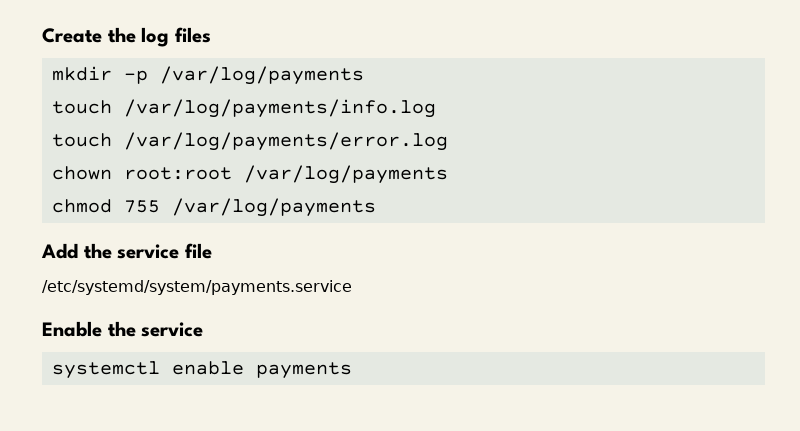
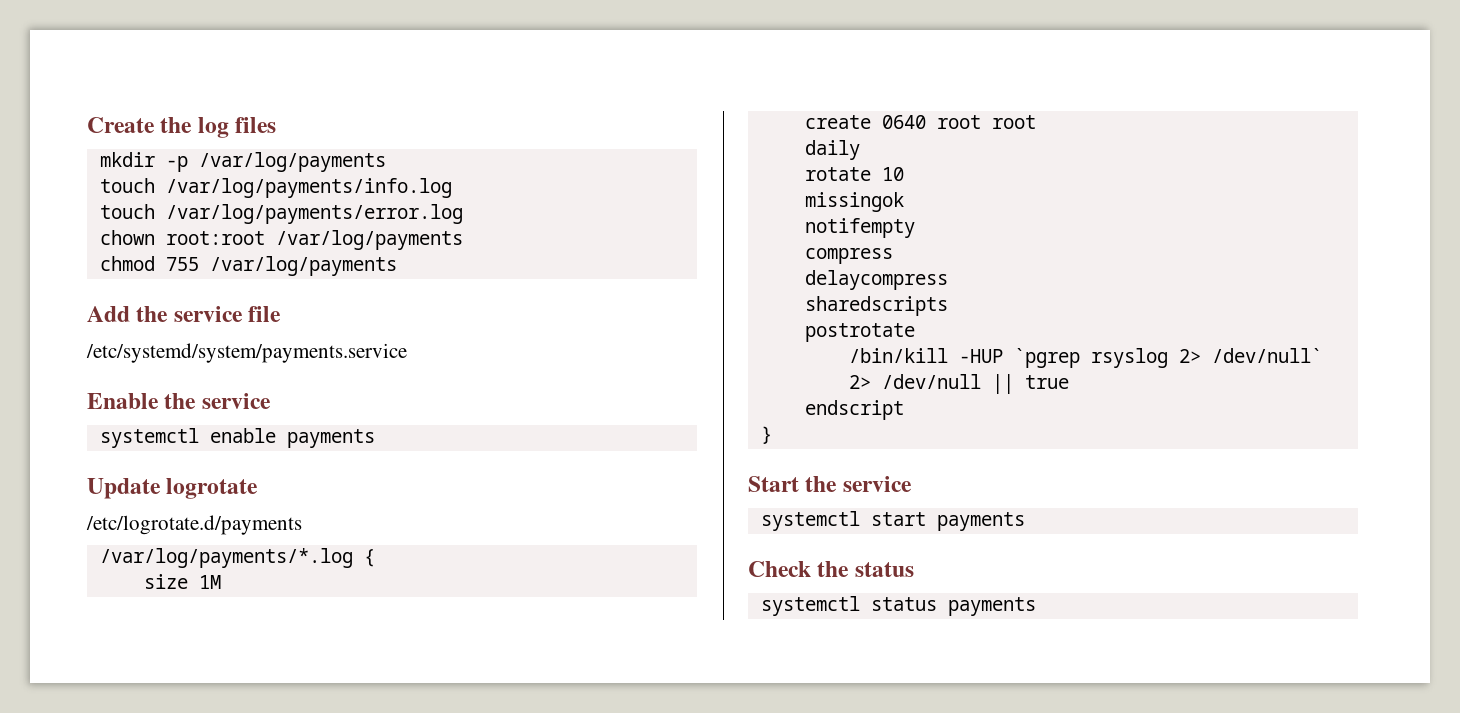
+ Update logrotate
+ /etc/logrotate.d/payments
+ /var/log/payments/*.log {
+ size 1M
+ create 0640 root root
+ daily
+ rotate 10
+ missingok
+ notifempty
+ compress
+ delaycompress
+ sharedscripts
+ postrotate
+ /bin/kill -HUP `pgrep rsyslog 2> /dev/null` 2> /dev/null || true
+ endscript
+ }
+ Start the service
+ systemctl start payments
+ Check the status
+ systemctl status payments

